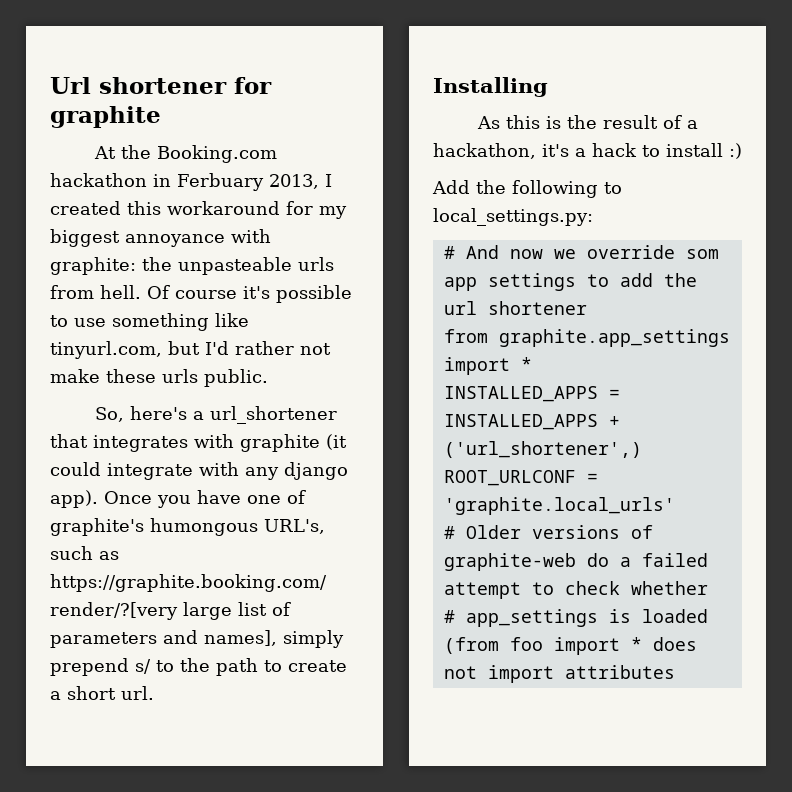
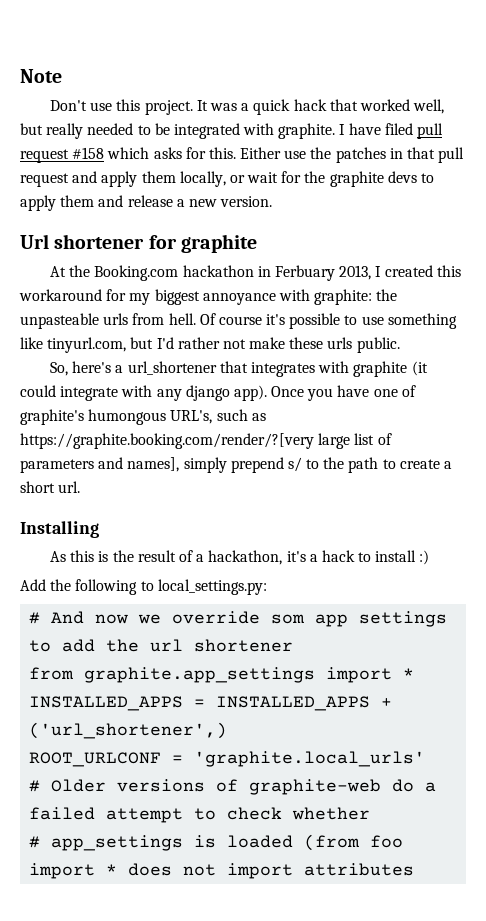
+ Note
+ Don't use this project. It was a quick hack that worked well, but really needed to be integrated with graphite. I have filed pull request #158 which asks for this. Either use the patches in that pull request and apply them locally, or wait for the graphite devs to apply them and release a new version.

